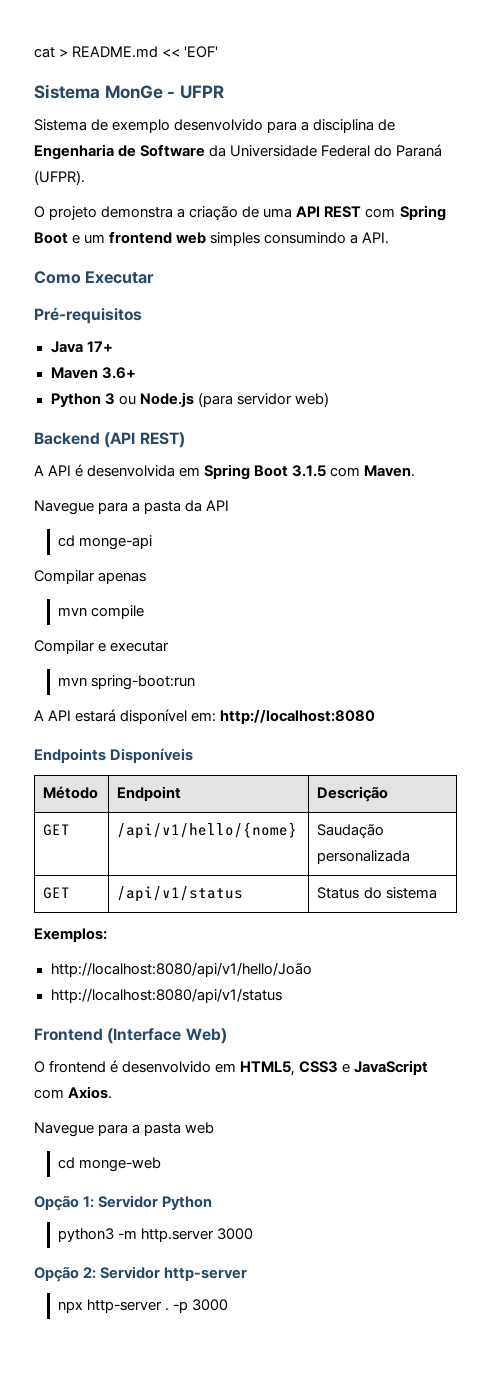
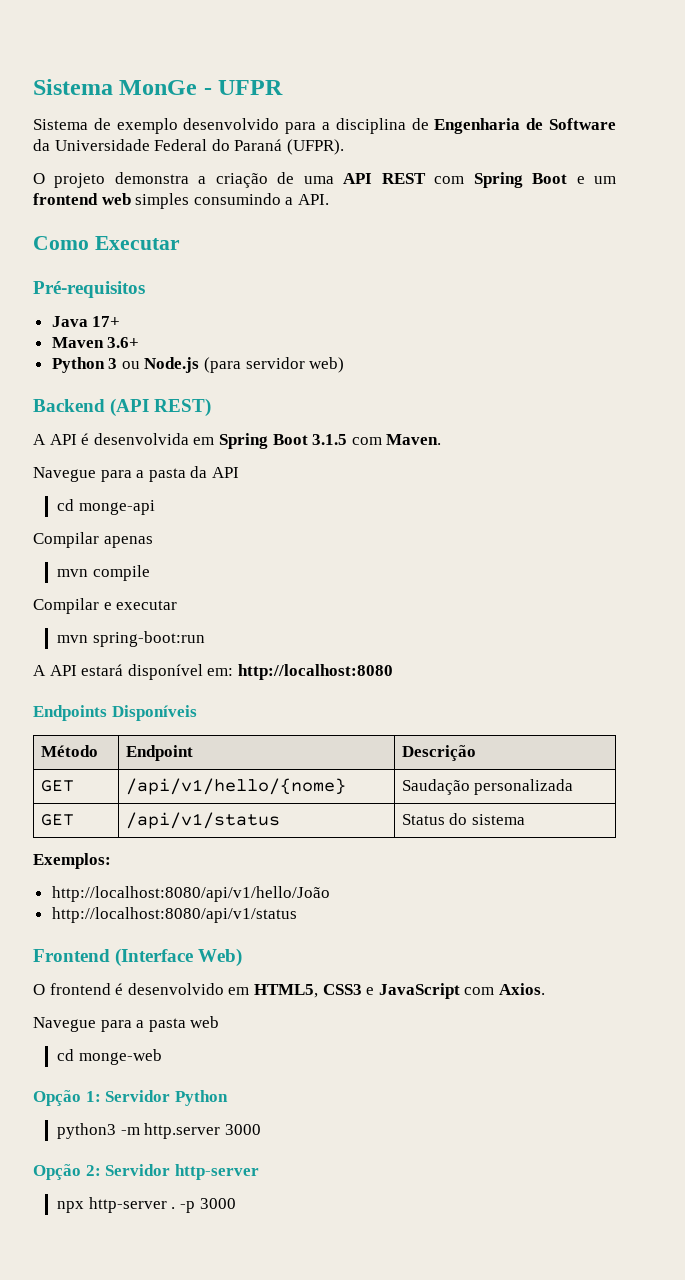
- cat > README.md << 'EOF'

